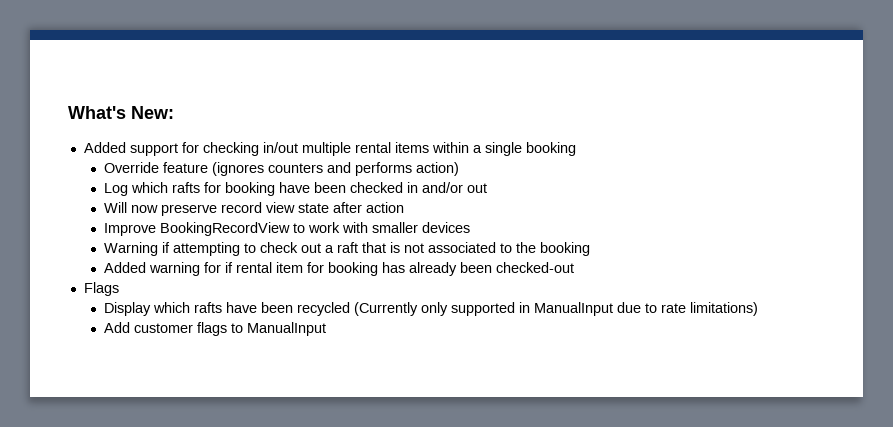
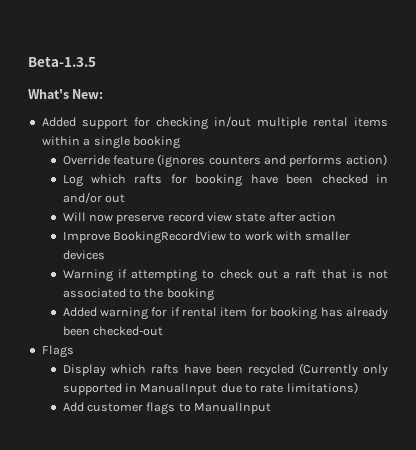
+ Beta-1.3.5

